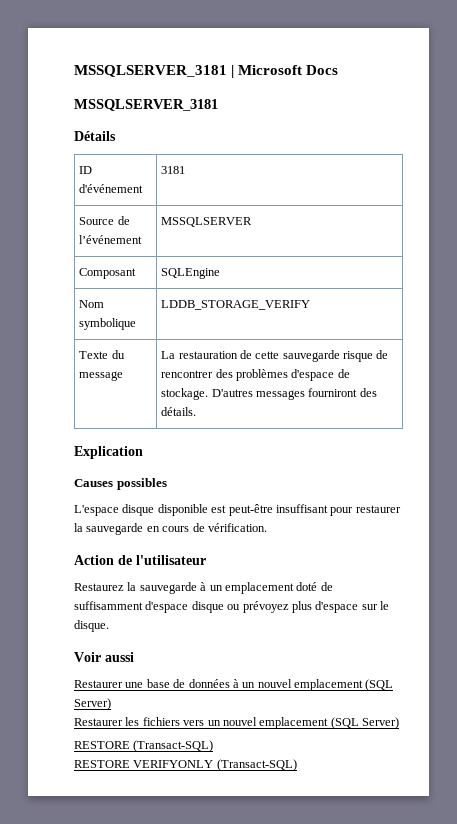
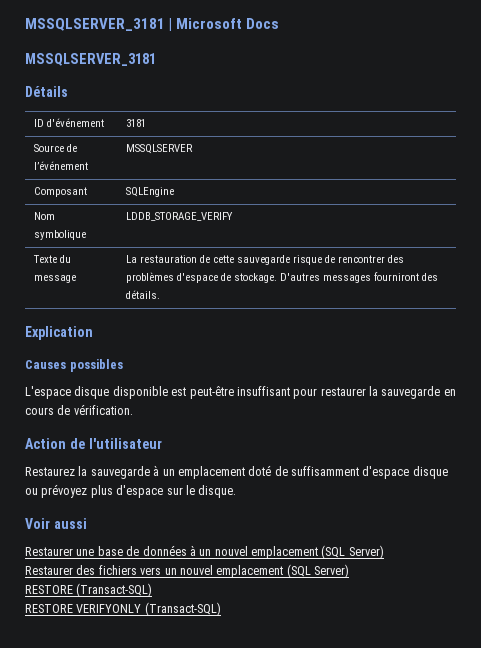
- Restaurer les fichiers vers un nouvel emplacement (SQL Server)
+ Restaurer des fichiers vers un nouvel emplacement (SQL Server)

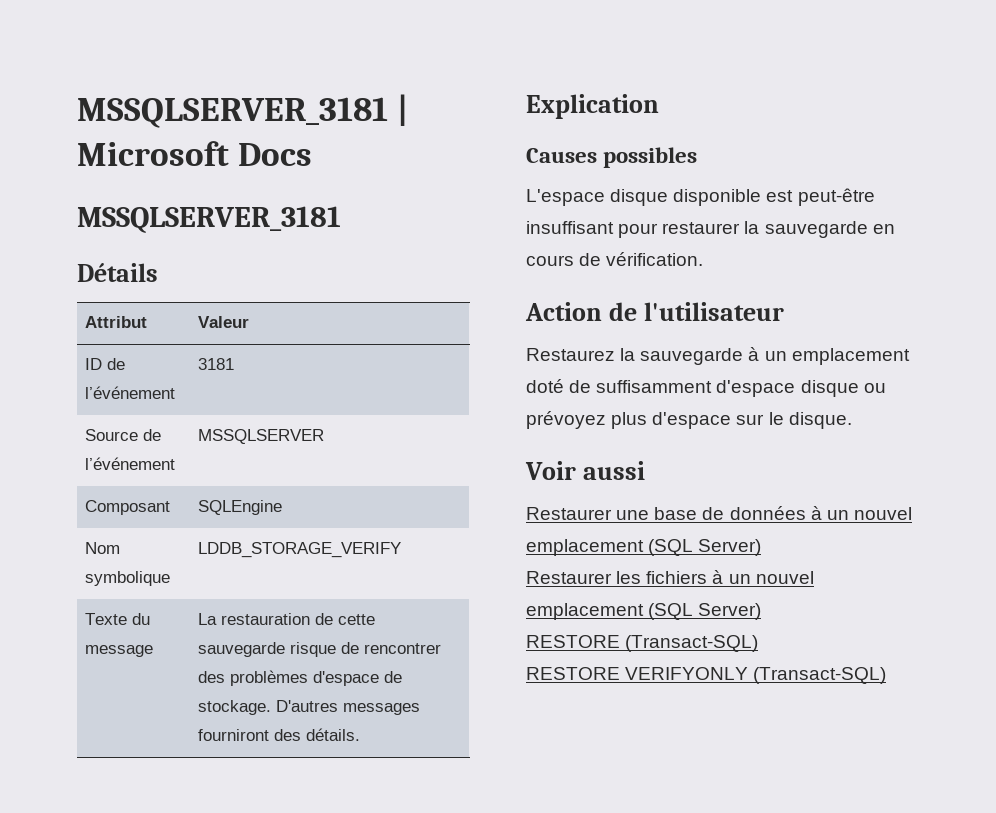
+ Attribut | Valeur
- ID d'événement | 3181
+ ID de l’événement | 3181
- Restaurer des fichiers vers un nouvel emplacement (SQL Server)
+ Restaurer les fichiers à un nouvel emplacement (SQL Server)

